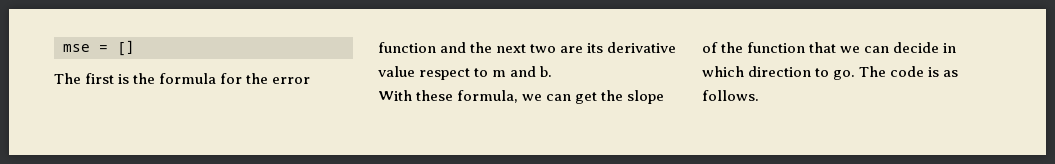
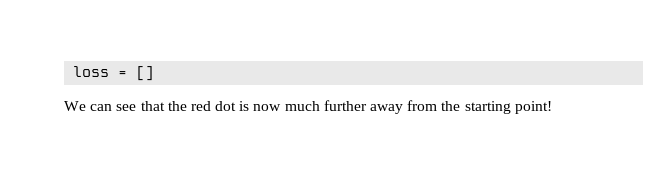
- mse = []
+ loss = []
- The first is the formula for the error function and the next two are its derivative value respect to m and b.
- With these formula, we can get the slope of the function that we can decide in which direction to go. The code is as follows.
+ We can see that the red dot is now much further away from the starting point!

